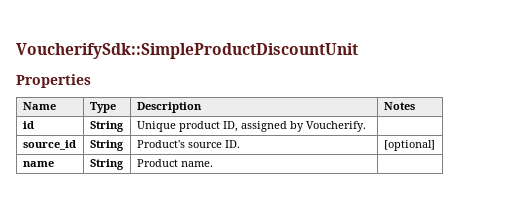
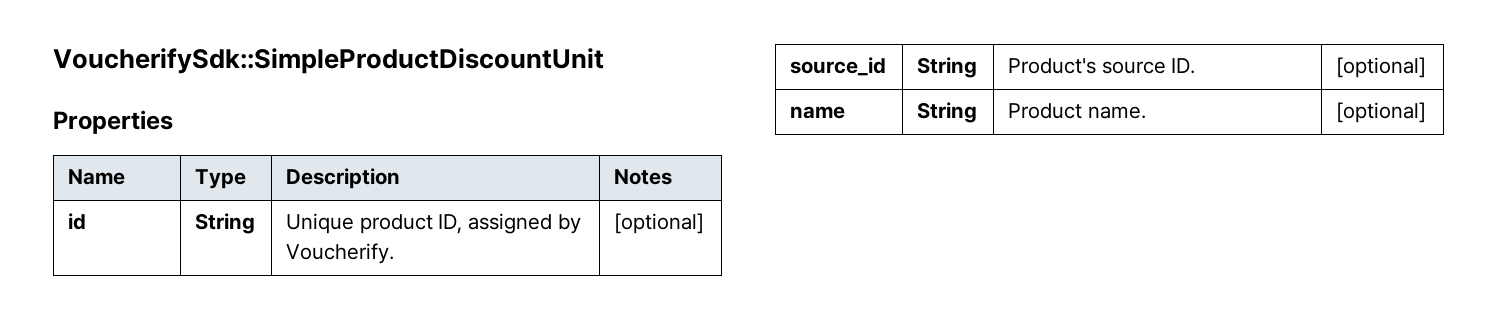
- id | String | Unique product ID, assigned by Voucherify. |
+ id | String | Unique product ID, assigned by Voucherify. | [optional]
- name | String | Product name. |
+ name | String | Product name. | [optional]

